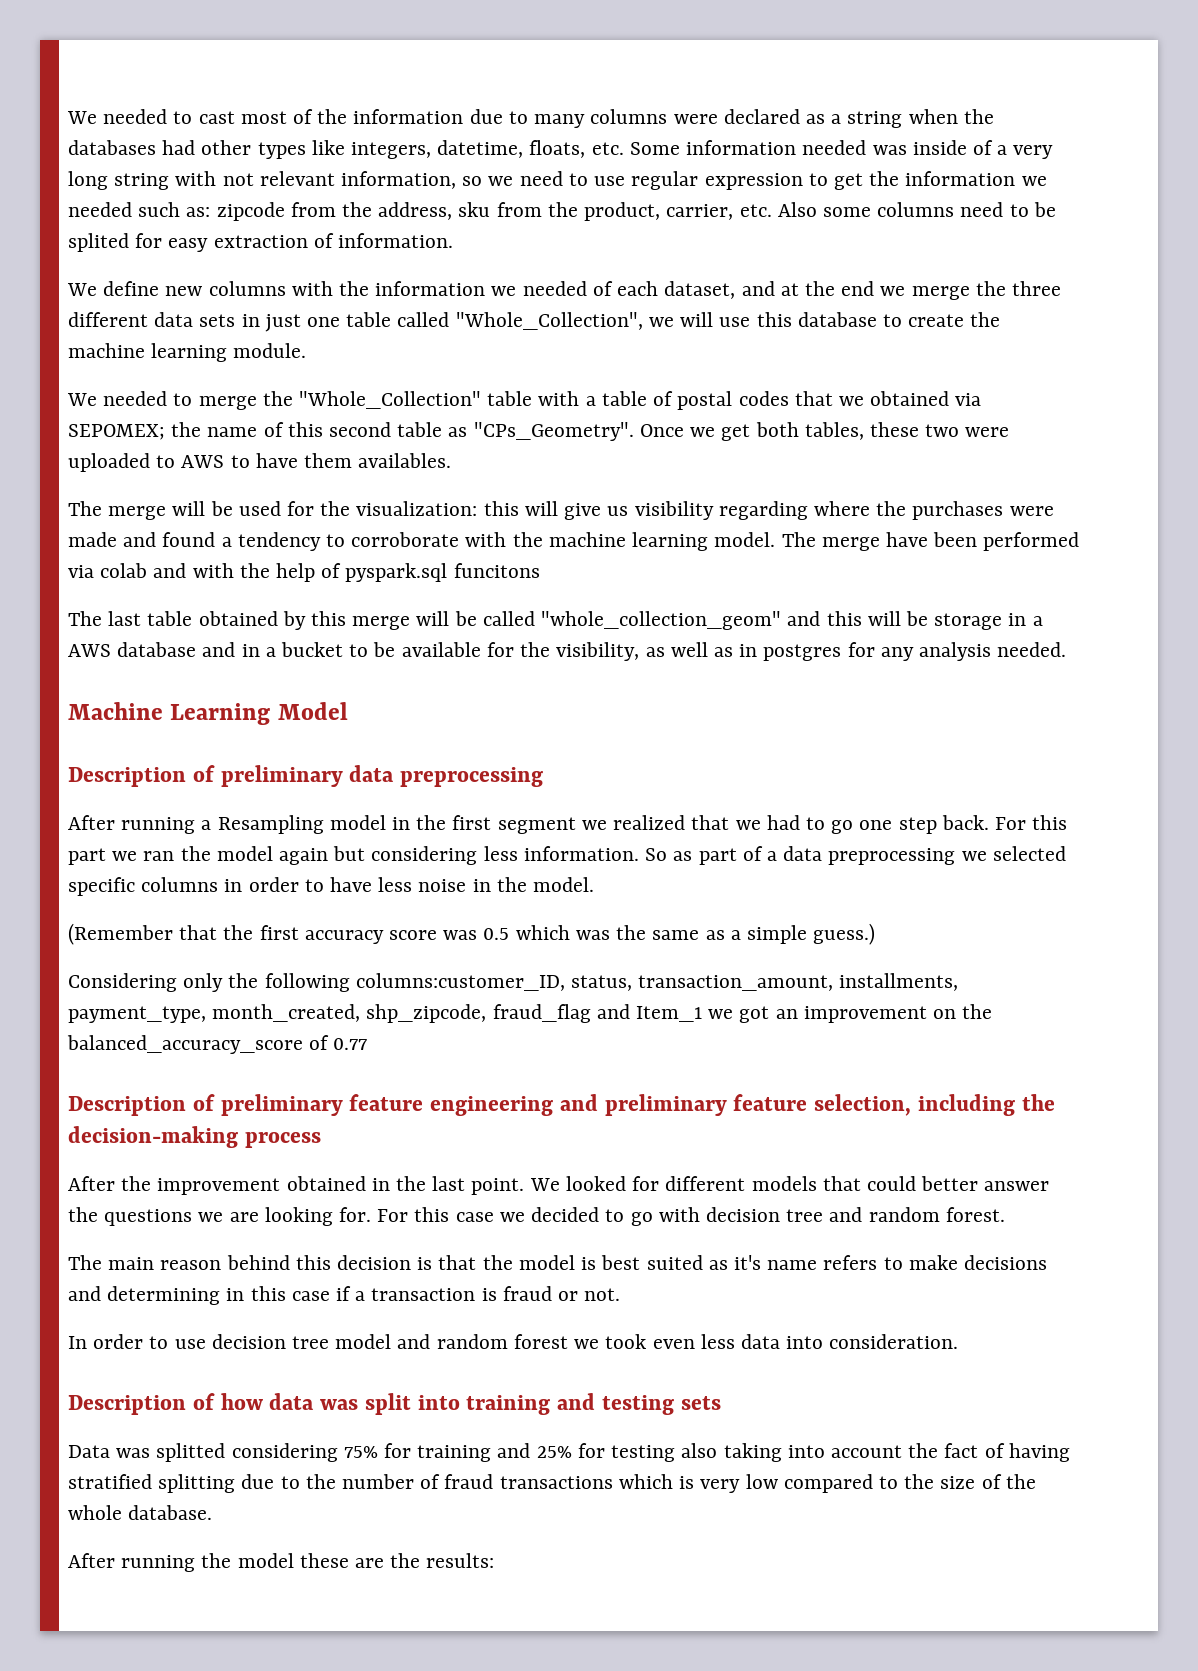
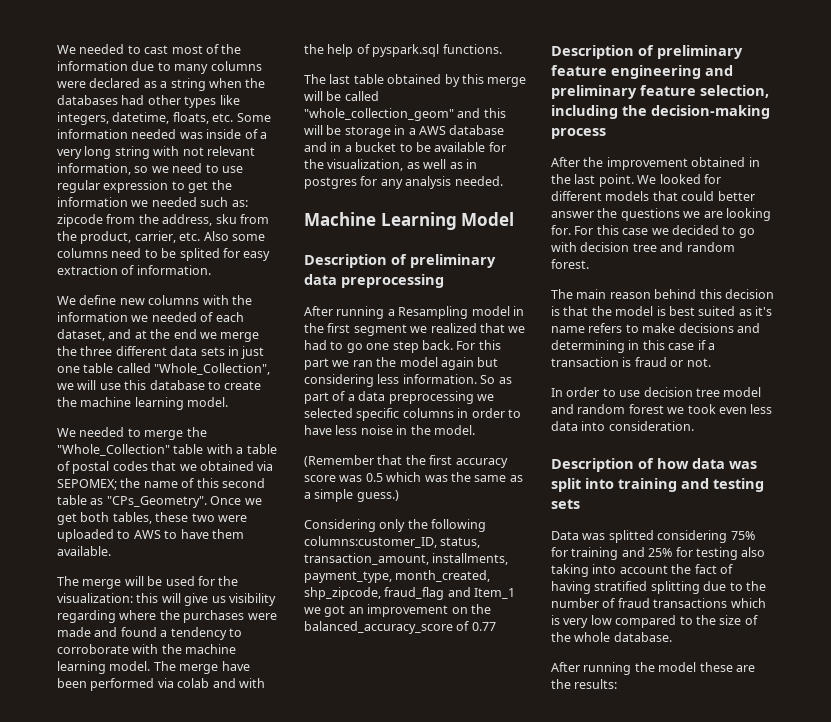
- We define new columns with the information we needed of each dataset, and at the end we merge the three different data sets in just one table called "Whole_Collection", we will use this database to create the machine learning module.
+ We define new columns with the information we needed of each dataset, and at the end we merge the three different data sets in just one table called "Whole_Collection", we will use this database to create the machine learning model.
- Once we get both tables, these two were uploaded to AWS to have them availables.
+ Once we get both tables, these two were uploaded to AWS to have them available.
- The merge have been performed via colab and with the help of pyspark.sql funcitons
+ The merge have been performed via colab and with the help of pyspark.sql functions.
- The last table obtained by this merge will be called "whole_collection_geom" and this will be storage in a AWS database and in a bucket to be available for the visibility, as well as in postgres for any analysis needed.
+ The last table obtained by this merge will be called "whole_collection_geom" and this will be storage in a AWS database and in a bucket to be available for the visualization, as well as in postgres for any analysis needed.

